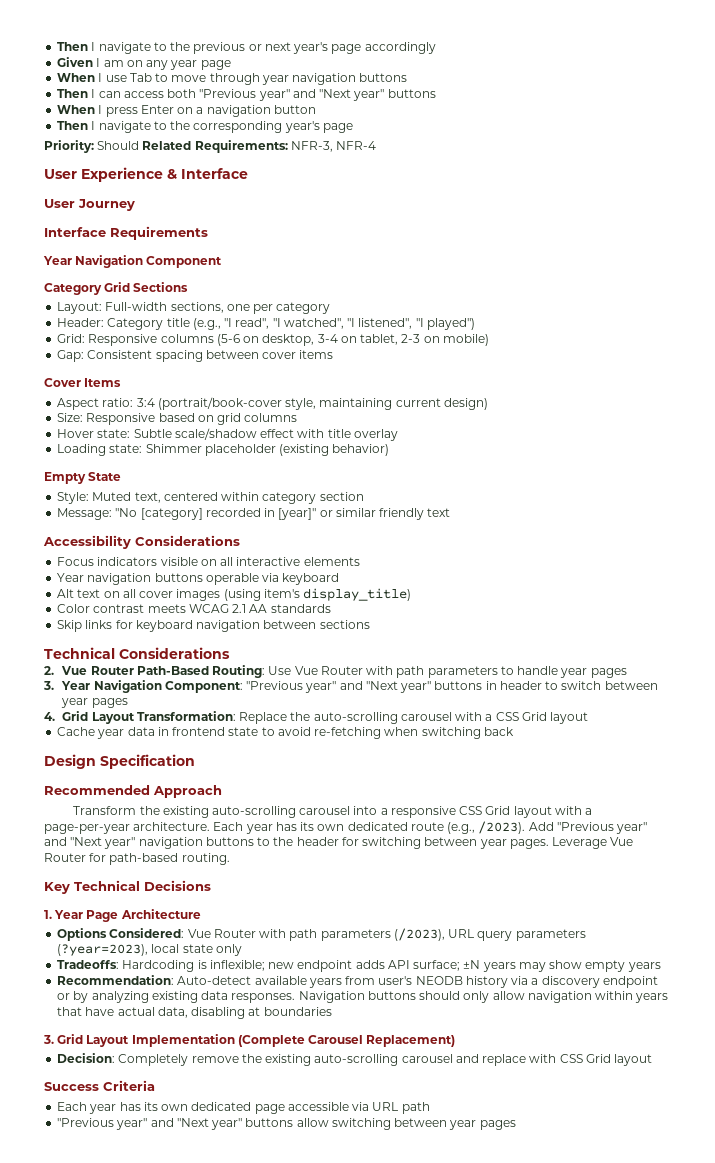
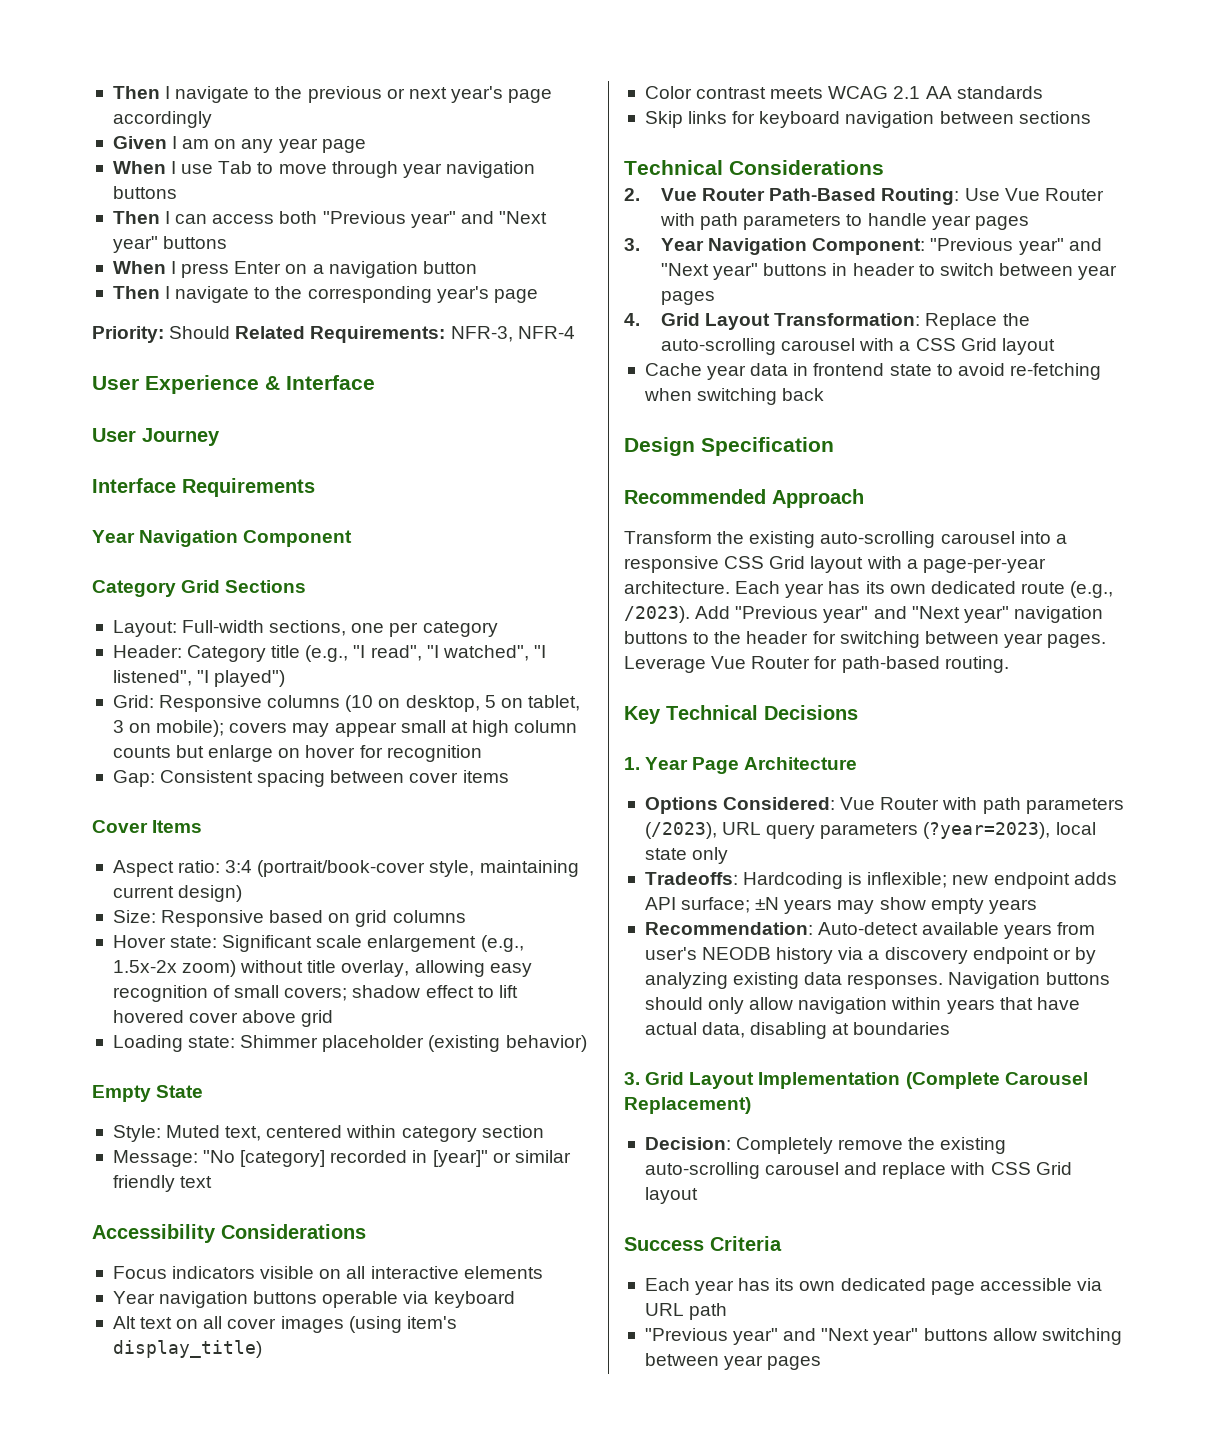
- Grid: Responsive columns (5-6 on desktop, 3-4 on tablet, 2-3 on mobile)
+ Grid: Responsive columns (10 on desktop, 5 on tablet, 3 on mobile); covers may appear small at high column counts but enlarge on hover for recognition
- Hover state: Subtle scale/shadow effect with title overlay
+ Hover state: Significant scale enlargement (e.g., 1.5x-2x zoom) without title overlay, allowing easy recognition of small covers; shadow effect to lift hovered cover above grid

